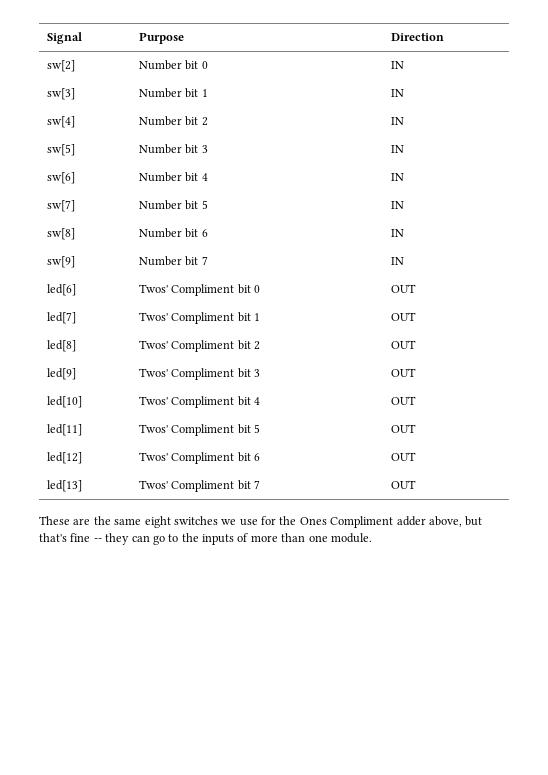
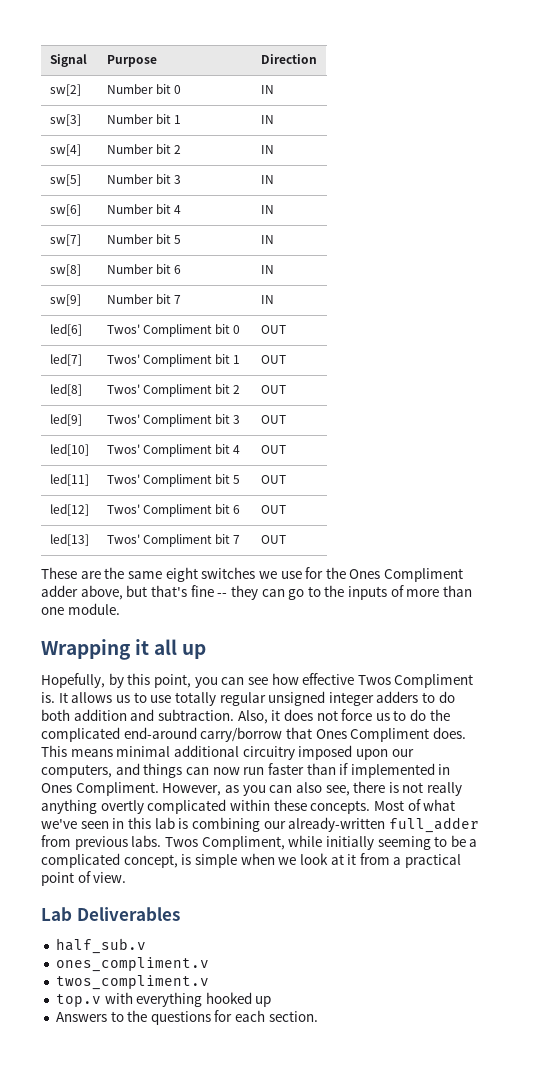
+ Wrapping it all up
+ Hopefully, by this point, you can see how effective Twos Compliment is. It allows us to use totally regular unsigned integer adders to do both addition and subtraction. Also, it does not force us to do the complicated end-around carry/borrow that Ones Compliment does. This means minimal additional circuitry imposed upon our computers, and things can now run faster than if implemented in Ones Compliment. However, as you can also see, there is not really anything overtly complicated within these concepts. Most of what we've seen in this lab is combining our already-written full_adder from previous labs. Twos Compliment, while initially seeming to be a complicated concept, is simple when we look at it from a practical point of view.
+ Lab Deliverables
+ half_sub.v
+ ones_compliment.v
+ twos_compliment.v
+ top.v with everything hooked up
+ Answers to the questions for each section.

